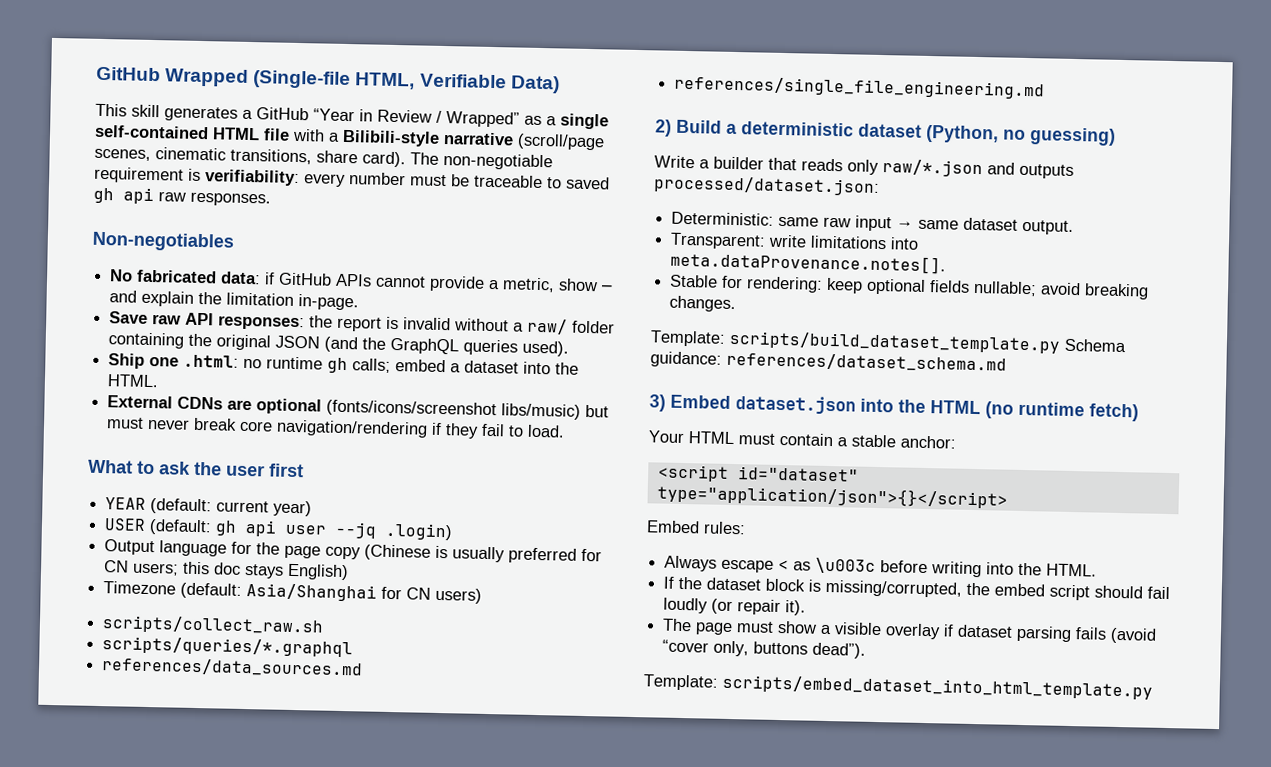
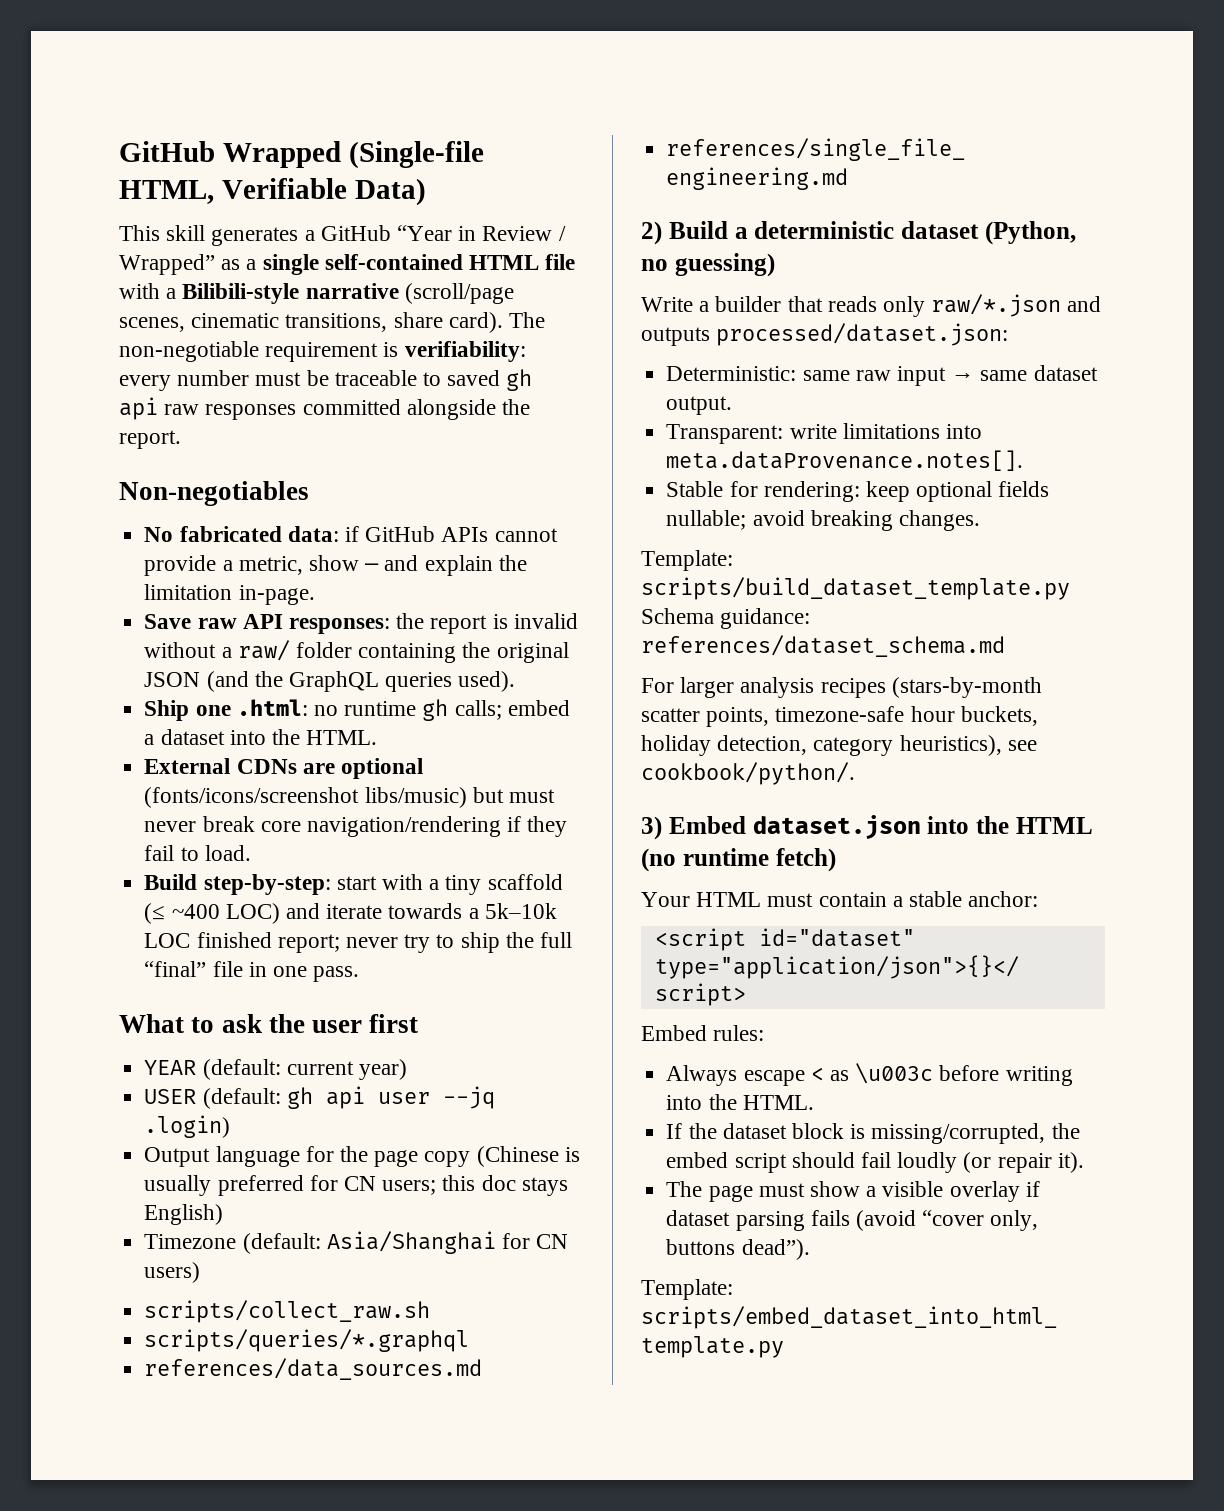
- The non-negotiable requirement is verifiability: every number must be traceable to saved gh api raw responses.
+ The non-negotiable requirement is verifiability: every number must be traceable to saved gh api raw responses committed alongside the report.
+ Build step-by-step: start with a tiny scaffold (≤ ~400 LOC) and iterate towards a 5k–10k LOC finished report; never try to ship the full “final” file in one pass.
+ For larger analysis recipes (stars-by-month scatter points, timezone-safe hour buckets, holiday detection, category heuristics), see cookbook/python/.

